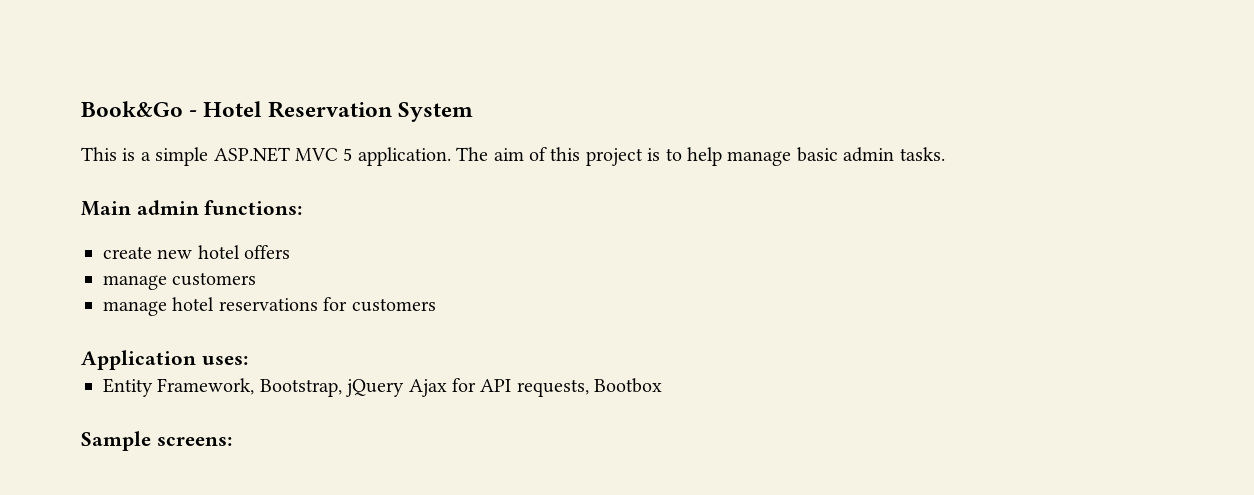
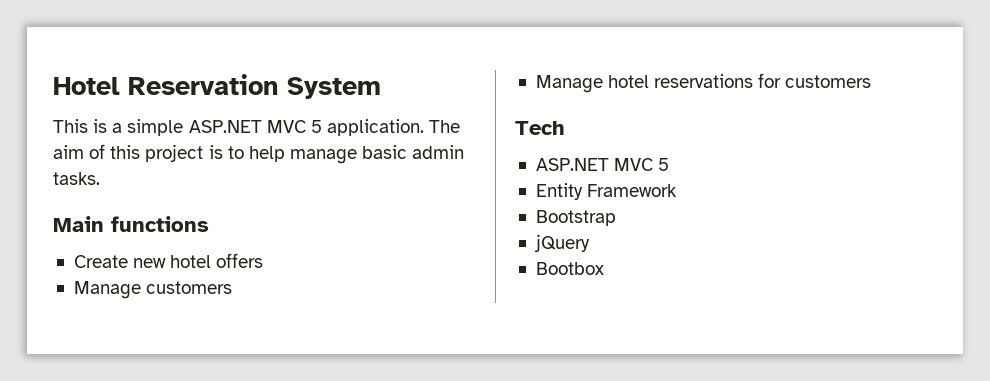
- Book&Go - Hotel Reservation System
+ Hotel Reservation System
- Main admin functions:
- create new hotel offers
+ Main functions
+ Create new hotel offers
- manage customers
- manage hotel reservations for customers
+ Manage customers
+ Manage hotel reservations for customers
- Application uses:
+ Tech
+ ASP.NET MVC 5
- Entity Framework, Bootstrap, jQuery Ajax for API requests, Bootbox
+ Entity Framework
+ Bootstrap
+ jQuery
+ Bootbox
- Sample screens:

